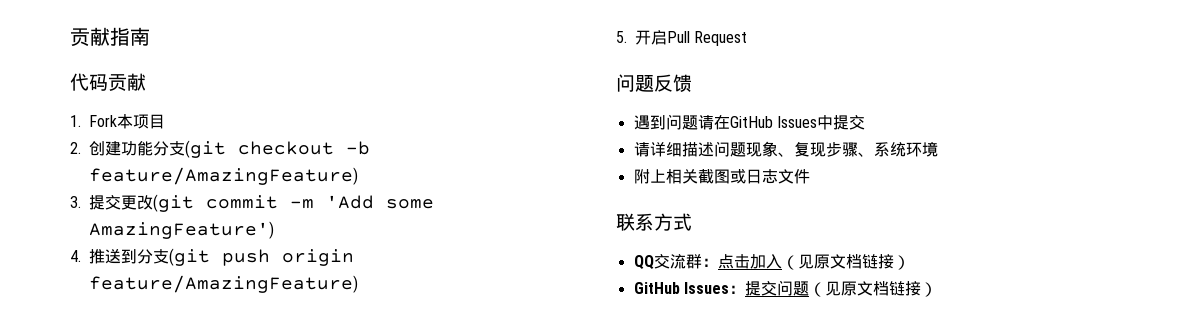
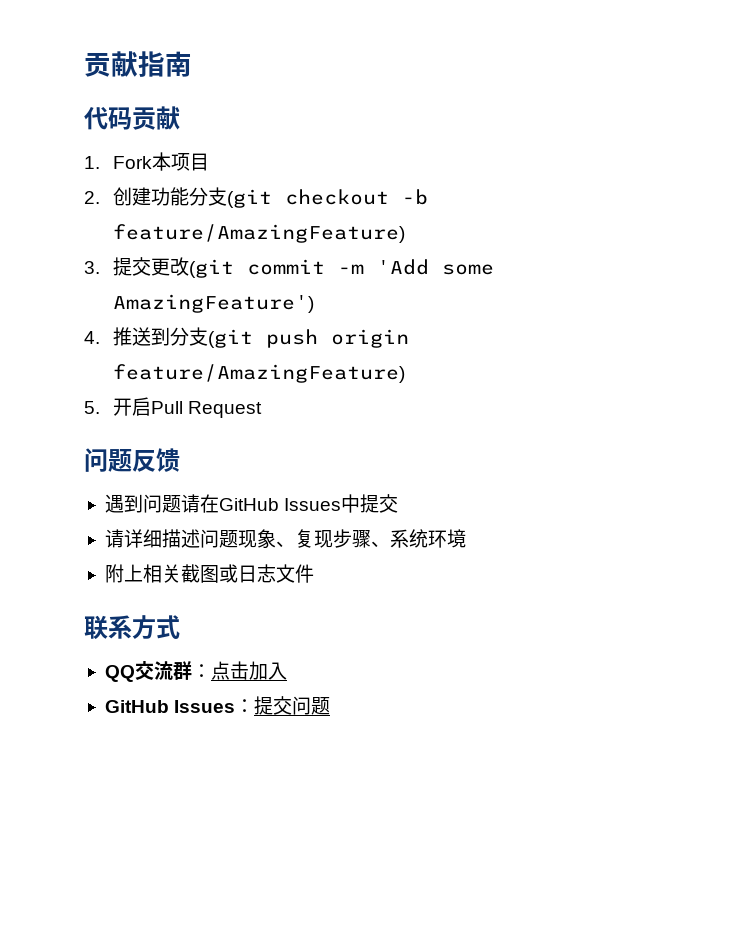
- QQ交流群：点击加入（见原文档链接）
+ QQ交流群：点击加入
- GitHub Issues：提交问题（见原文档链接）
+ GitHub Issues：提交问题

